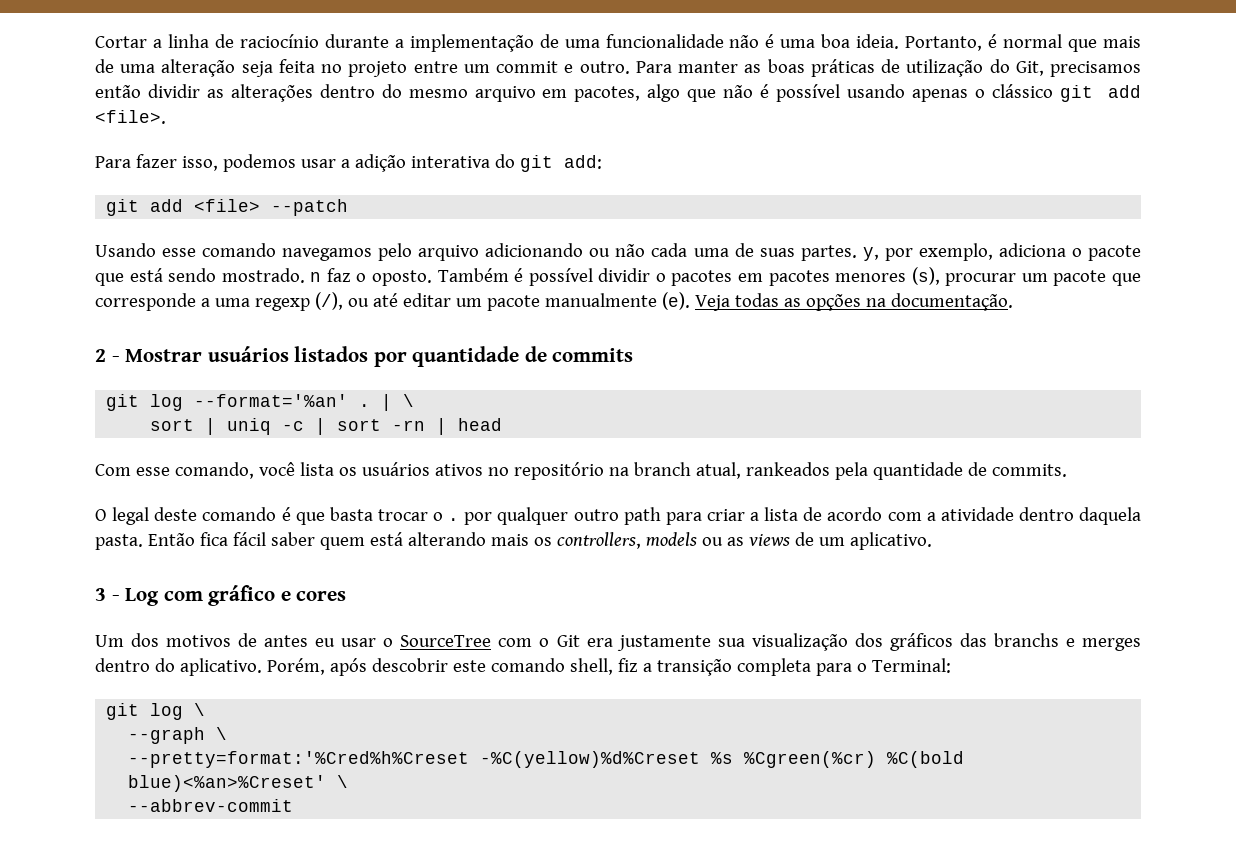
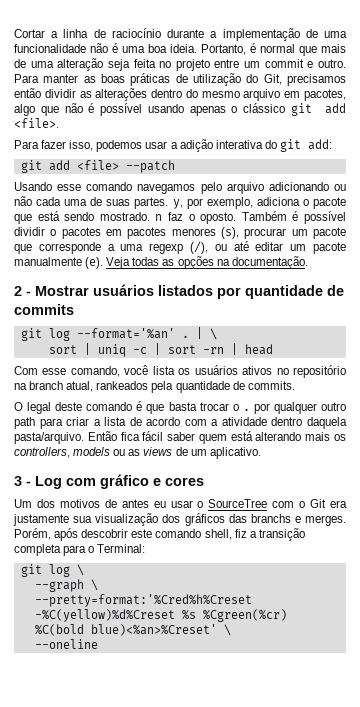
- O legal deste comando é que basta trocar o . por qualquer outro path para criar a lista de acordo com a atividade dentro daquela pasta.
+ O legal deste comando é que basta trocar o . por qualquer outro path para criar a lista de acordo com a atividade dentro daquela pasta/arquivo.
- Um dos motivos de antes eu usar o SourceTree com o Git era justamente sua visualização dos gráficos das branchs e merges dentro do aplicativo.
+ Um dos motivos de antes eu usar o SourceTree com o Git era justamente sua visualização dos gráficos das branchs e merges.
- --abbrev-commit
+ --oneline

